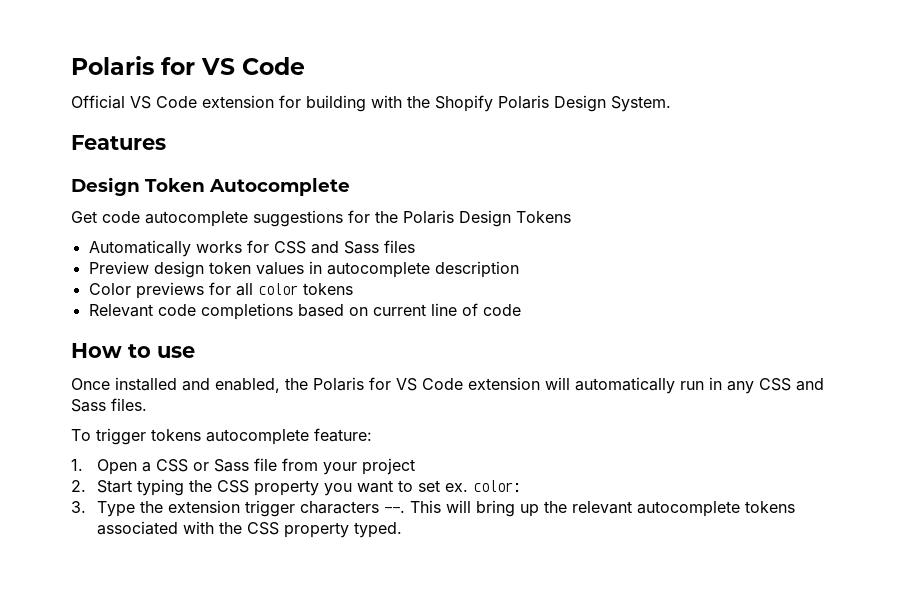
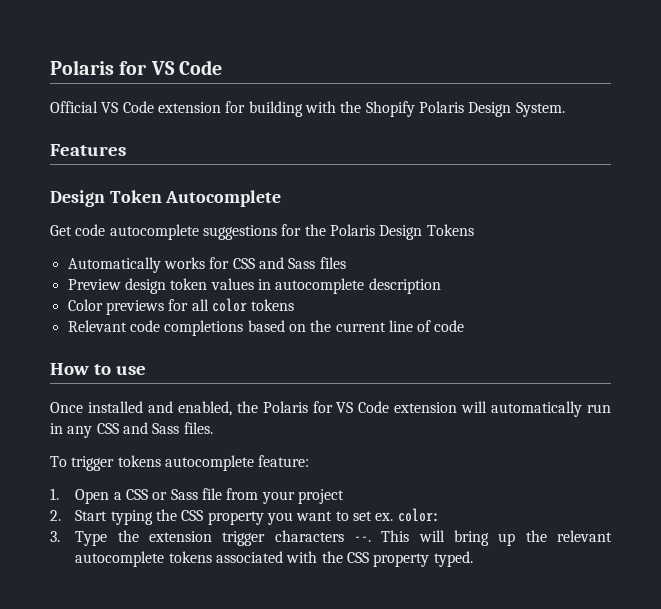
- Relevant code completions based on current line of code
+ Relevant code completions based on the current line of code

